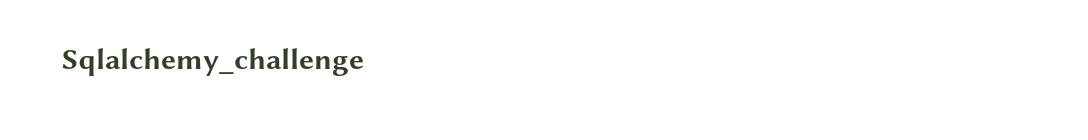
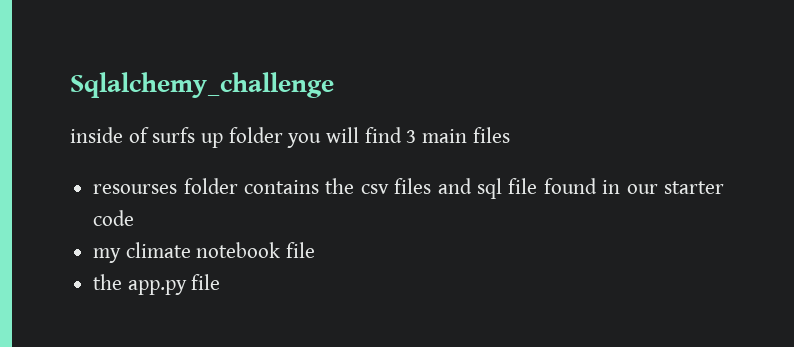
+ inside of surfs up folder you will find 3 main files
+ resourses folder contains the csv files and sql file found in our starter code
+ my climate notebook file
+ the app.py file

